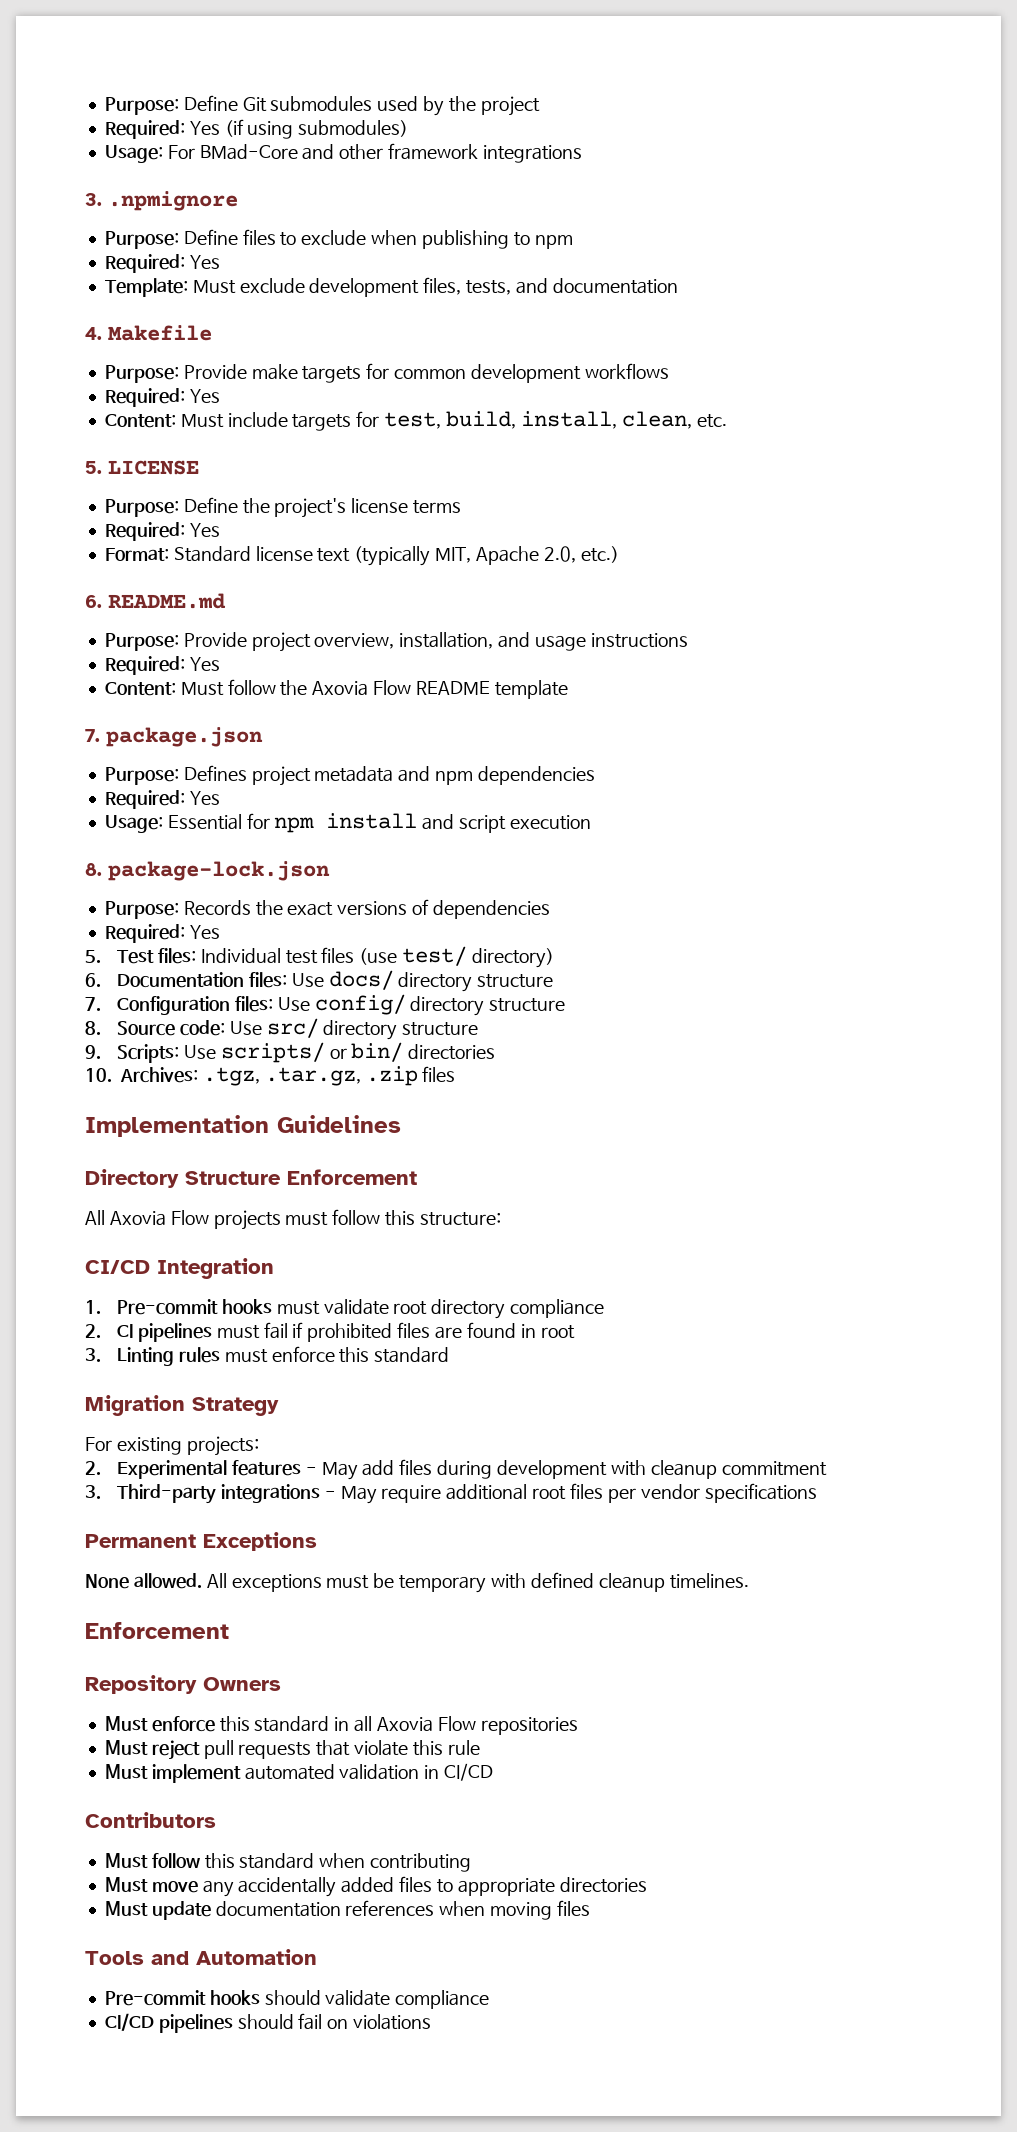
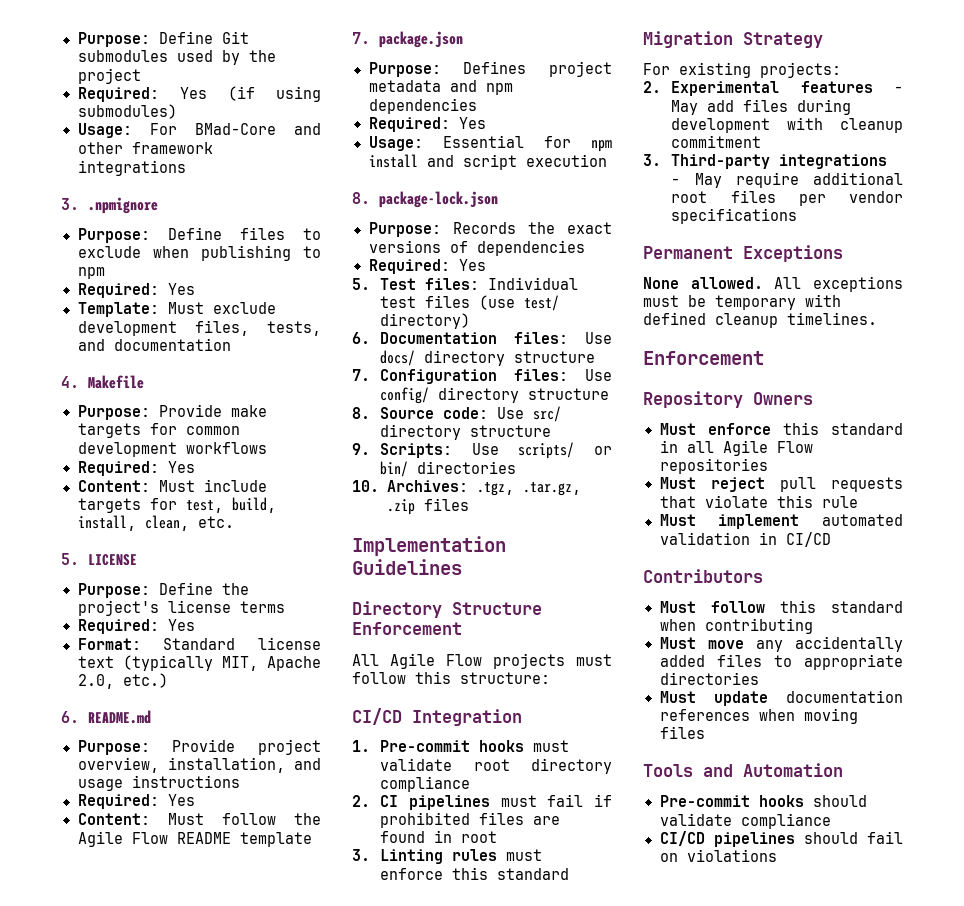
- Content: Must follow the Axovia Flow README template
+ Content: Must follow the Agile Flow README template
- All Axovia Flow projects must follow this structure:
+ All Agile Flow projects must follow this structure:
- Must enforce this standard in all Axovia Flow repositories
+ Must enforce this standard in all Agile Flow repositories

